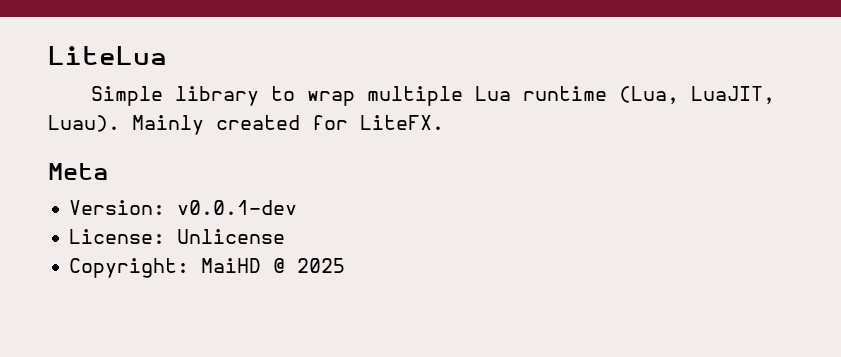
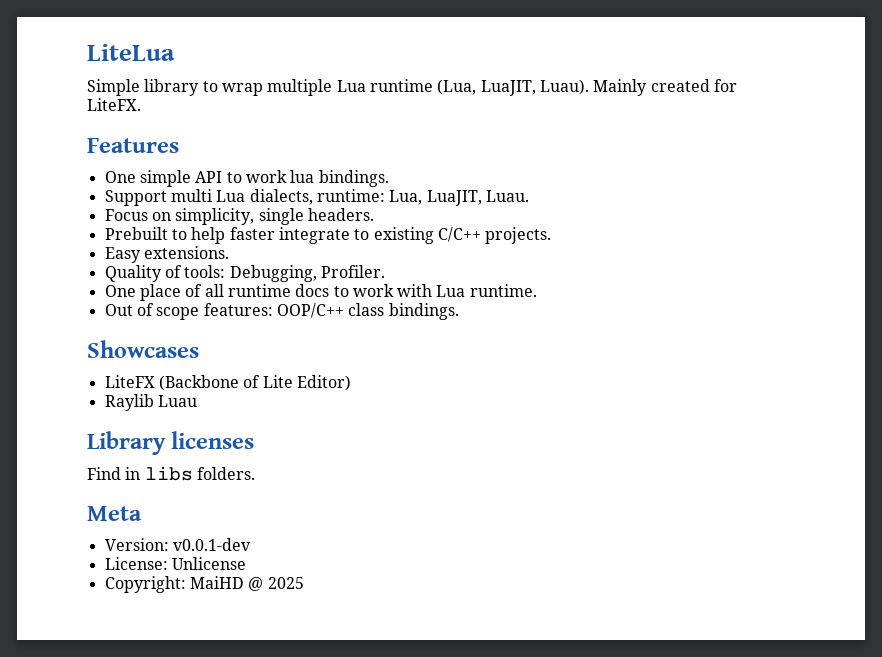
+ Features
+ One simple API to work lua bindings.
+ Support multi Lua dialects, runtime: Lua, LuaJIT, Luau.
+ Focus on simplicity, single headers.
+ Prebuilt to help faster integrate to existing C/C++ projects.
+ Easy extensions.
+ Quality of tools: Debugging, Profiler.
+ One place of all runtime docs to work with Lua runtime.
+ Out of scope features: OOP/C++ class bindings.
+ Showcases
+ LiteFX (Backbone of Lite Editor)
+ Raylib Luau
+ Library licenses
+ Find in libs folders.

